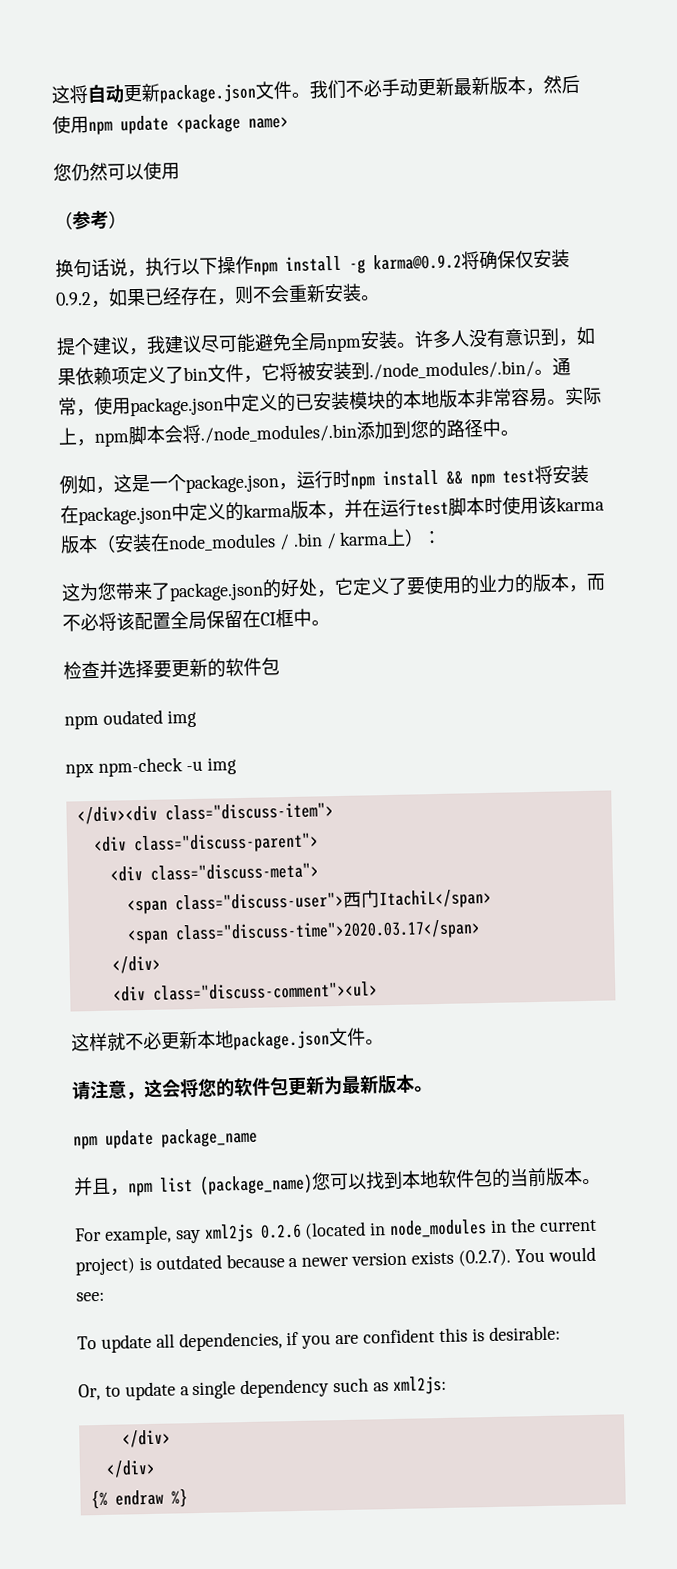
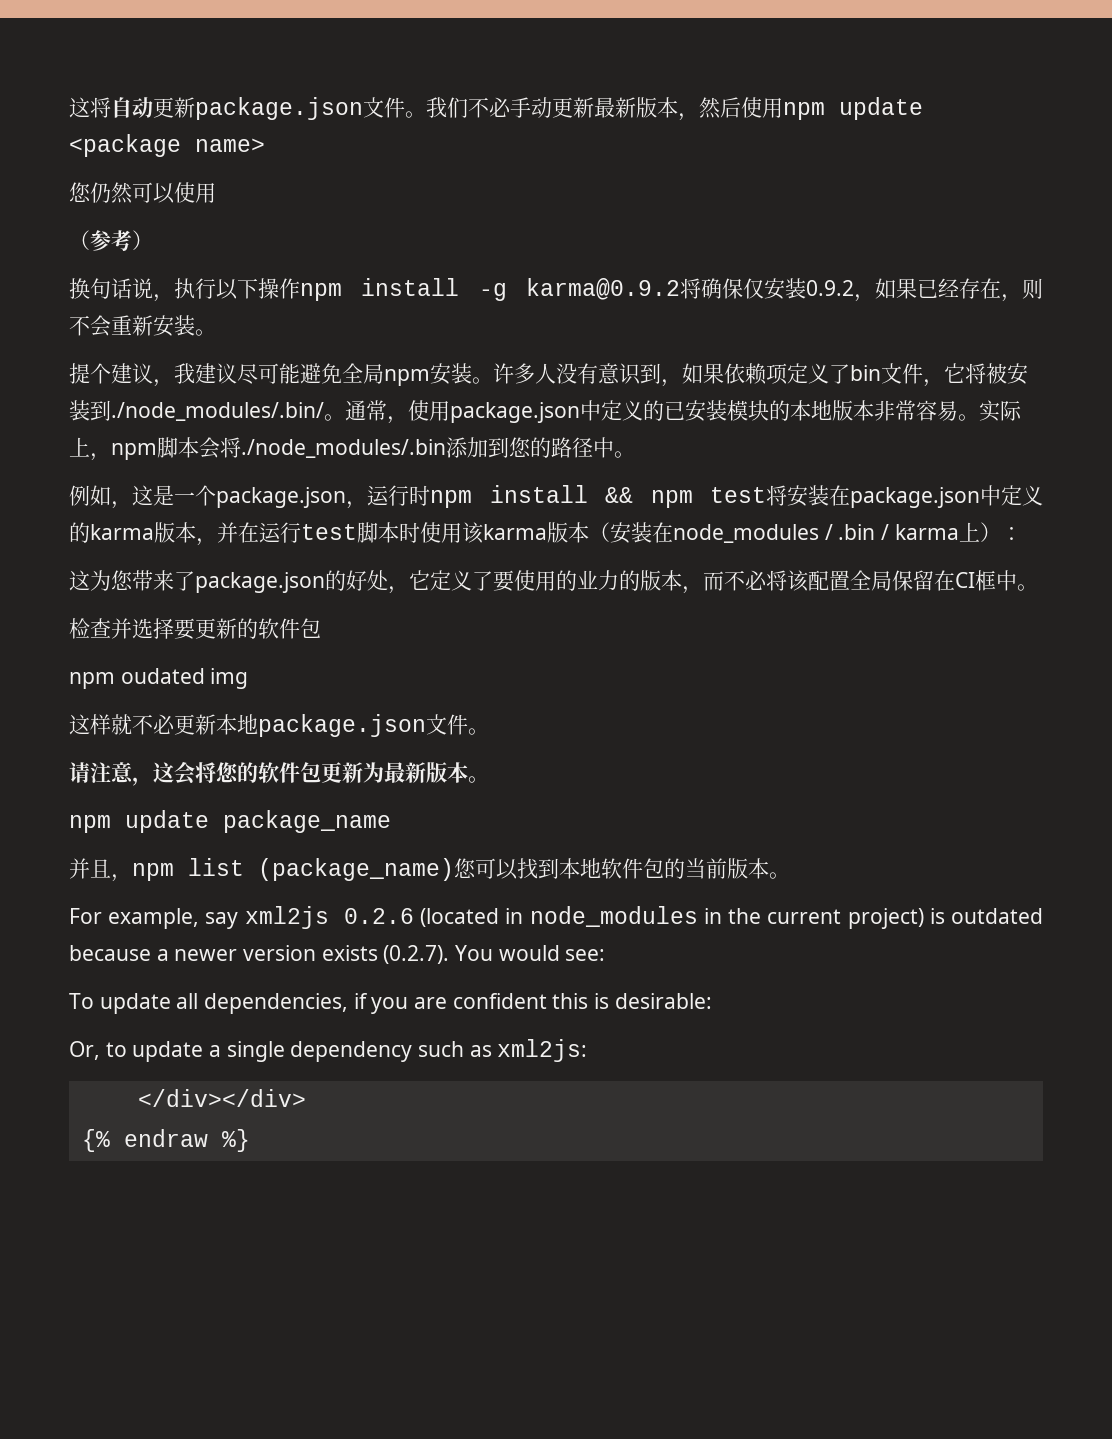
- npx npm-check -u img
- </div><div class="discuss-item">
- <div class="discuss-parent">
- <div class="discuss-meta">
- <span class="discuss-user">西门ItachiL</span>
- <span class="discuss-time">2020.03.17</span>
- </div>
- <div class="discuss-comment"><ul>
  Or, to update a single dependency such as xml2js:
- </div>
- </div>
+ </div></div>

